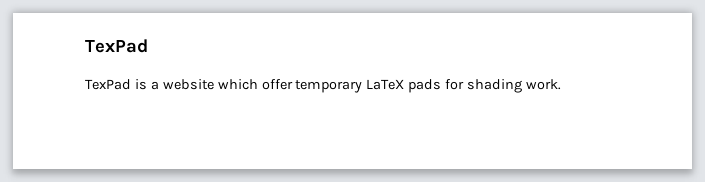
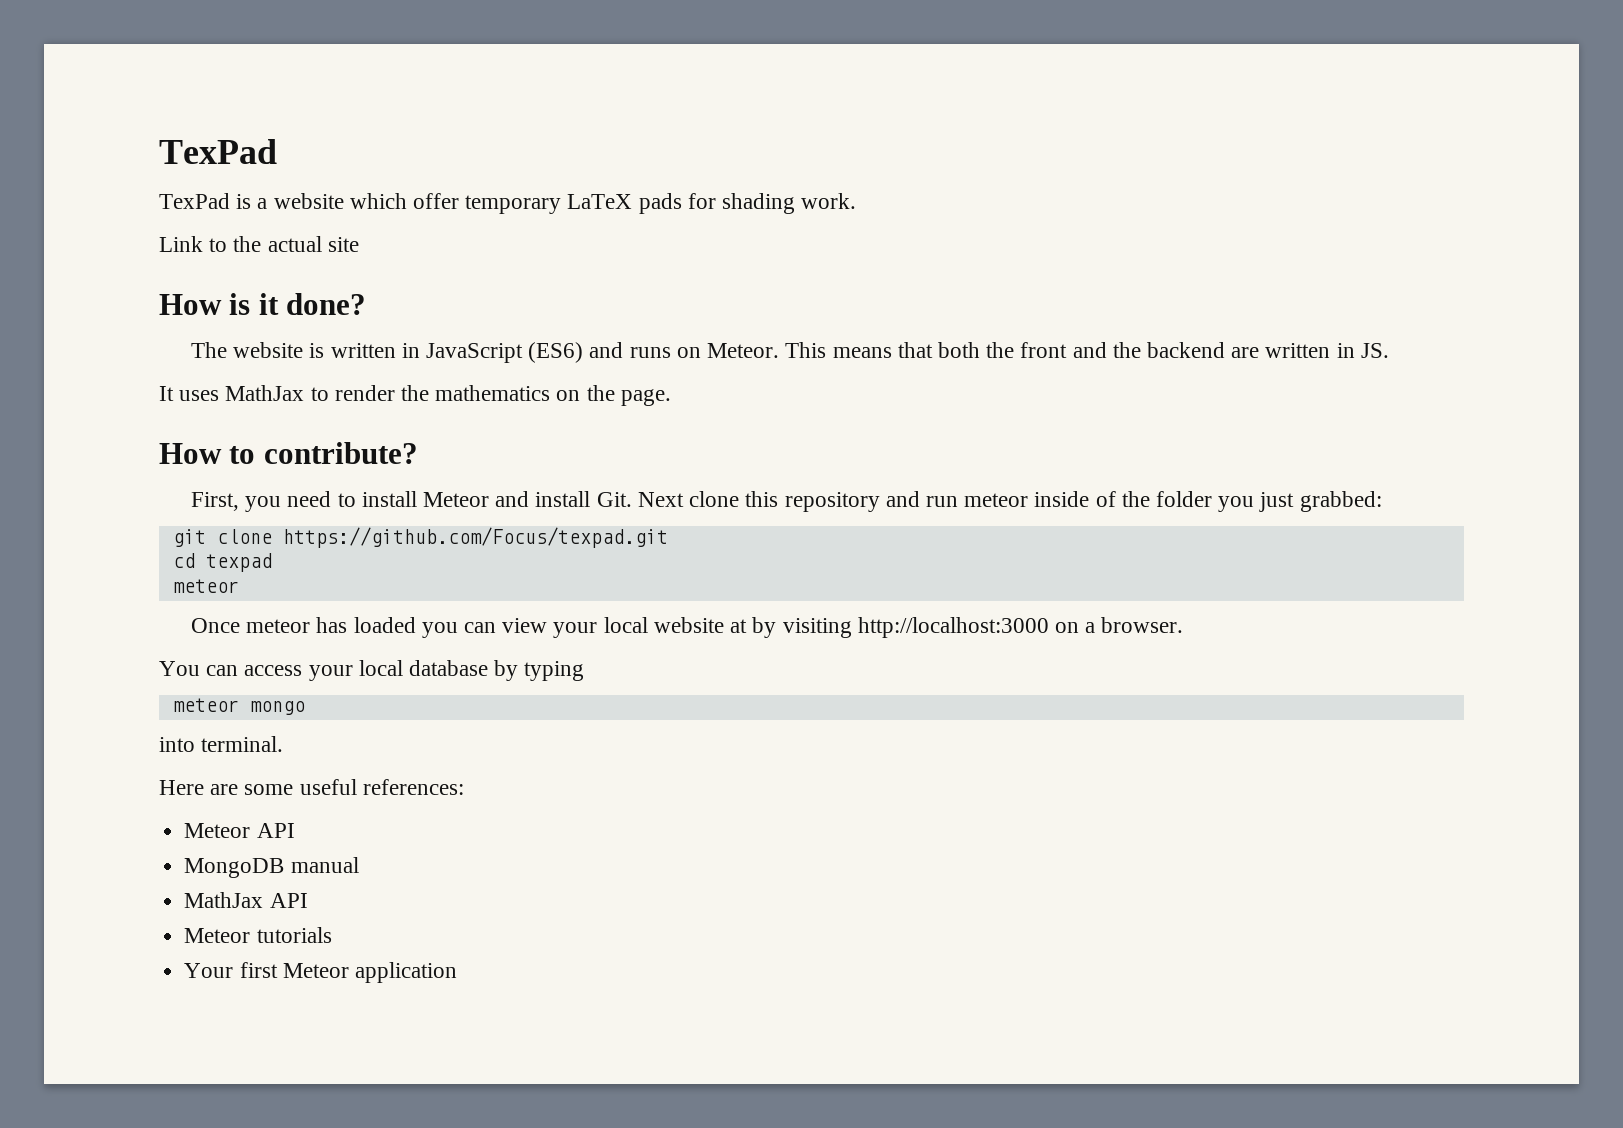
+ Link to the actual site
+ How is it done?
+ The website is written in JavaScript (ES6) and runs on Meteor. This means that both the front and the backend are written in JS.
+ It uses MathJax to render the mathematics on the page.
+ How to contribute?
+ First, you need to install Meteor and install Git. Next clone this repository and run meteor inside of the folder you just grabbed:
+ git clone https://github.com/Focus/texpad.git
+ cd texpad
+ meteor
+ Once meteor has loaded you can view your local website at by visiting http://localhost:3000 on a browser.
+ You can access your local database by typing
+ meteor mongo
+ into terminal.
+ Here are some useful references:
+ Meteor API
+ MongoDB manual
+ MathJax API
+ Meteor tutorials
+ Your first Meteor application

